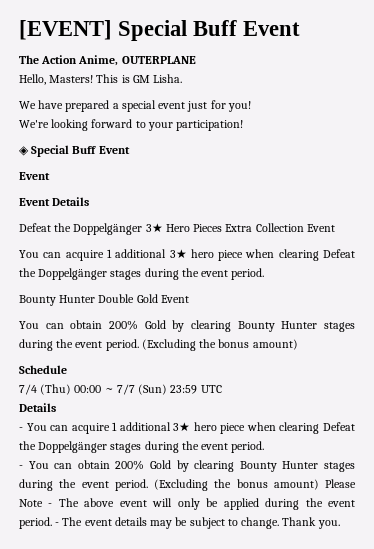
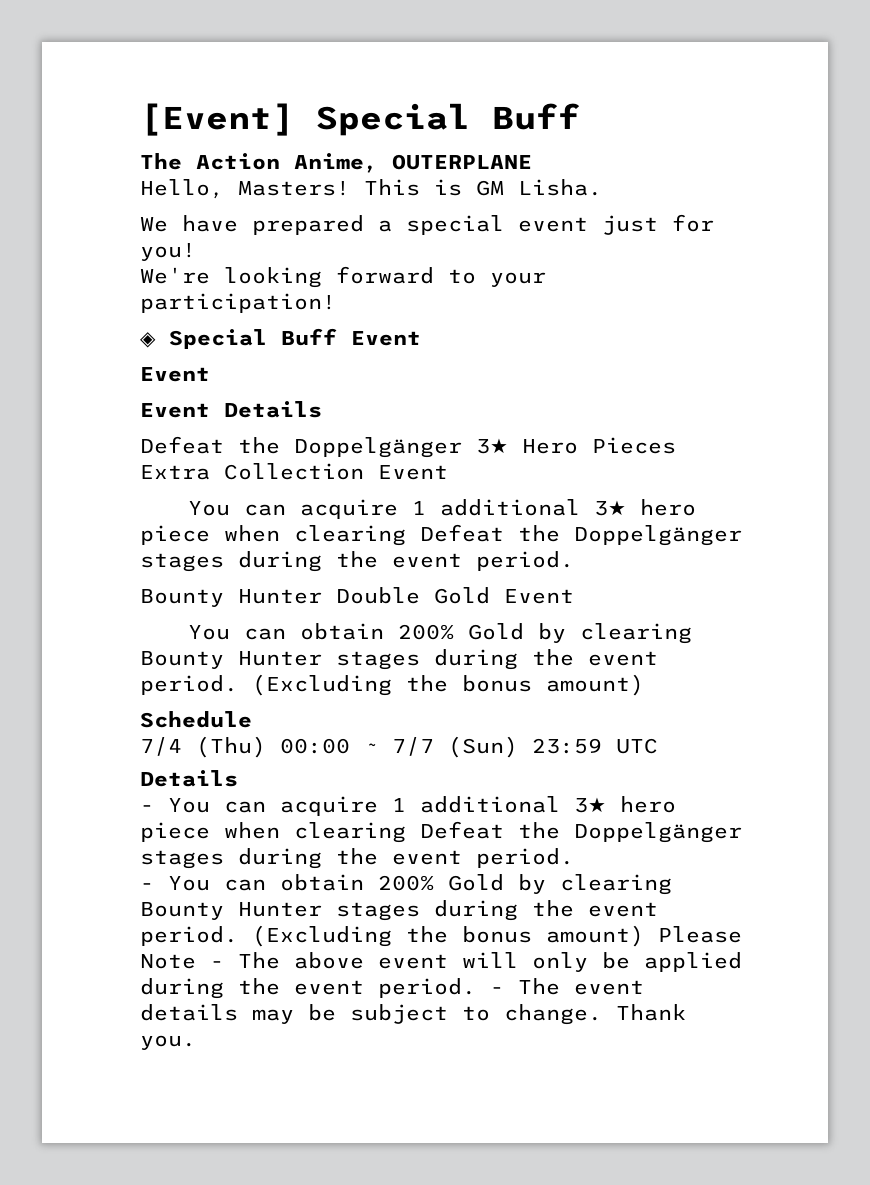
- [EVENT] Special Buff Event
+ [Event] Special Buff

